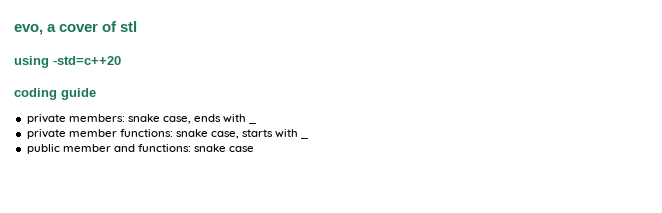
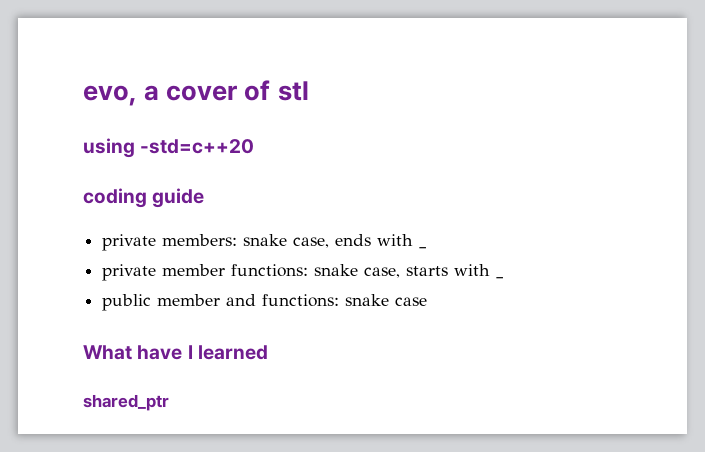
+ What have I learned
+ shared_ptr

